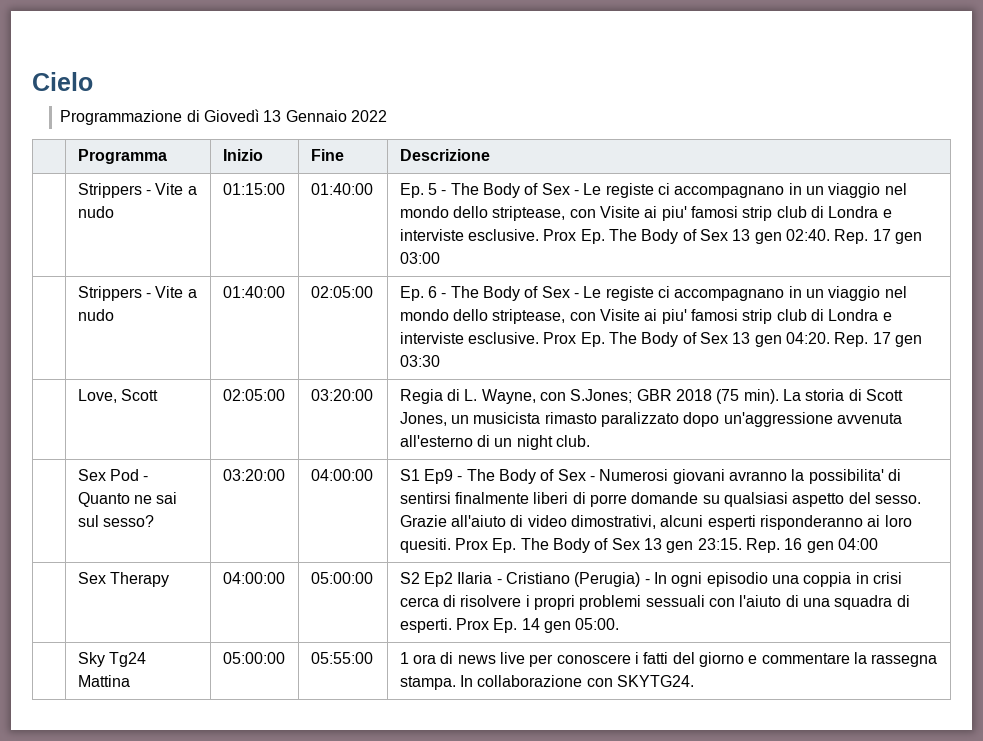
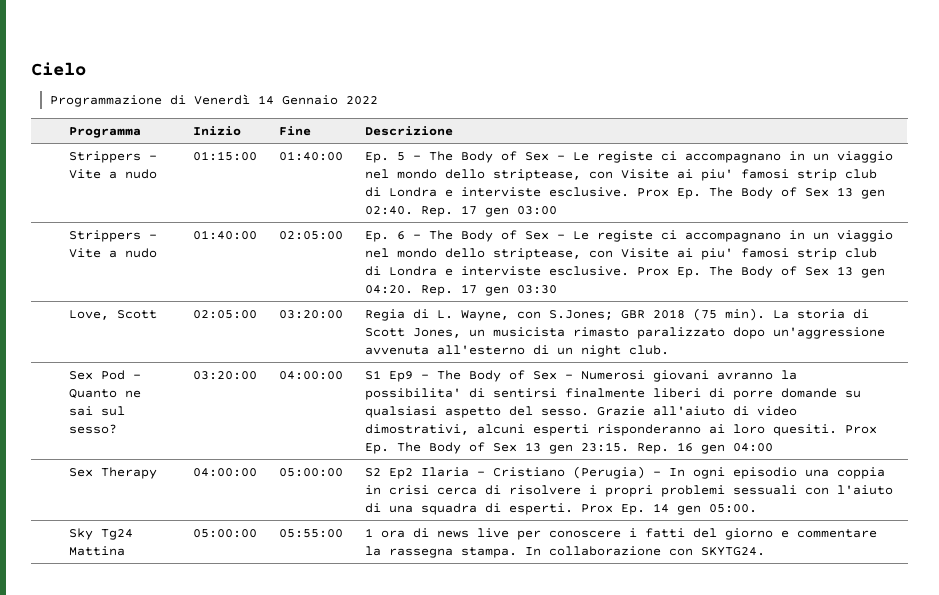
- Programmazione di Giovedì 13 Gennaio 2022
+ Programmazione di Venerdì 14 Gennaio 2022

